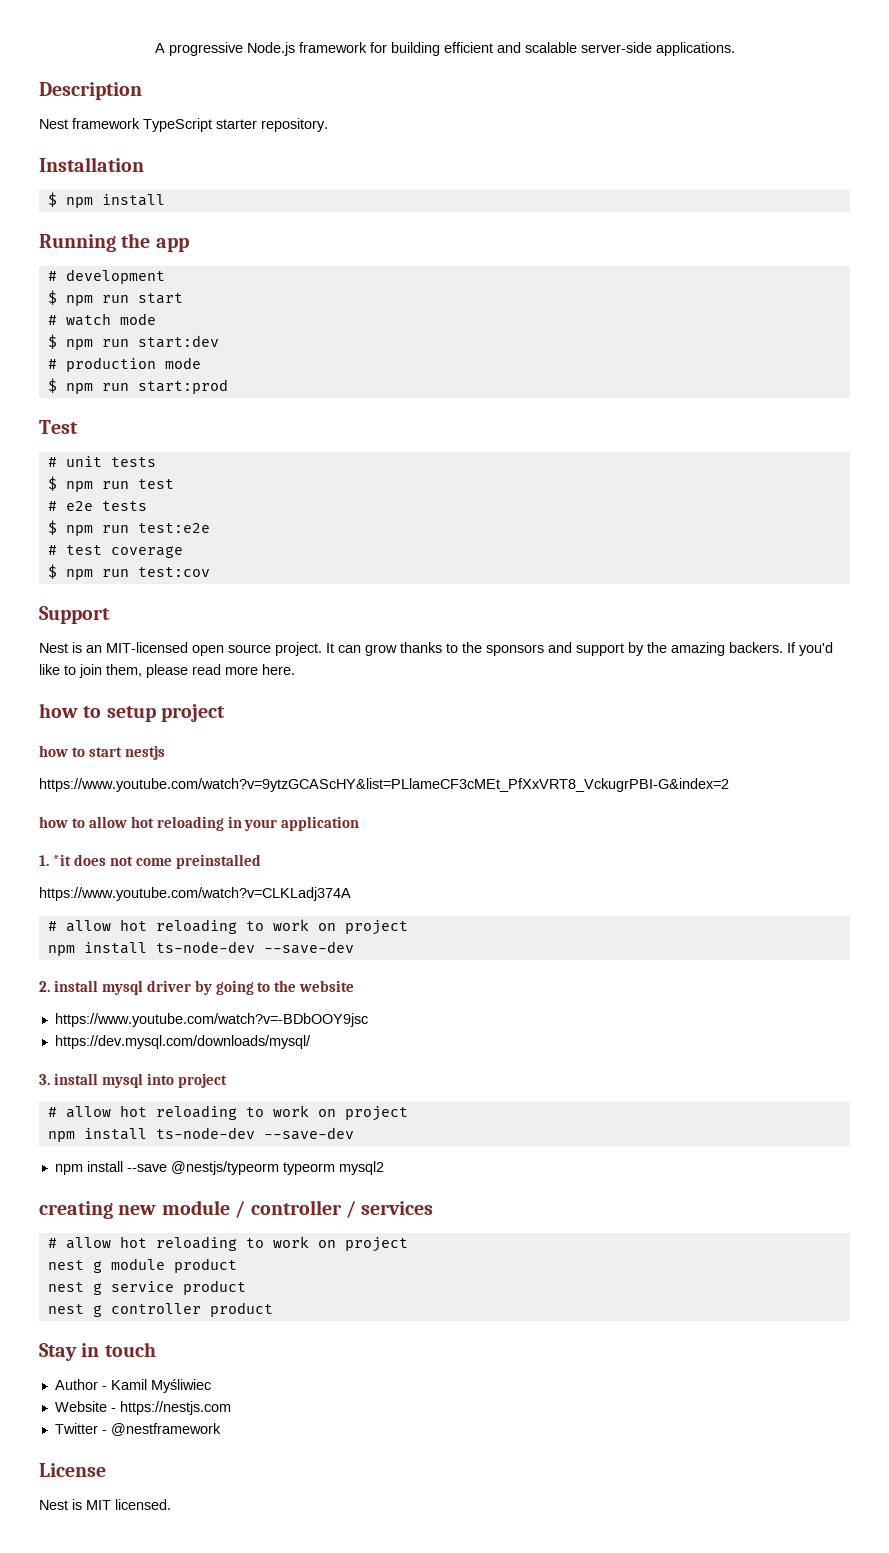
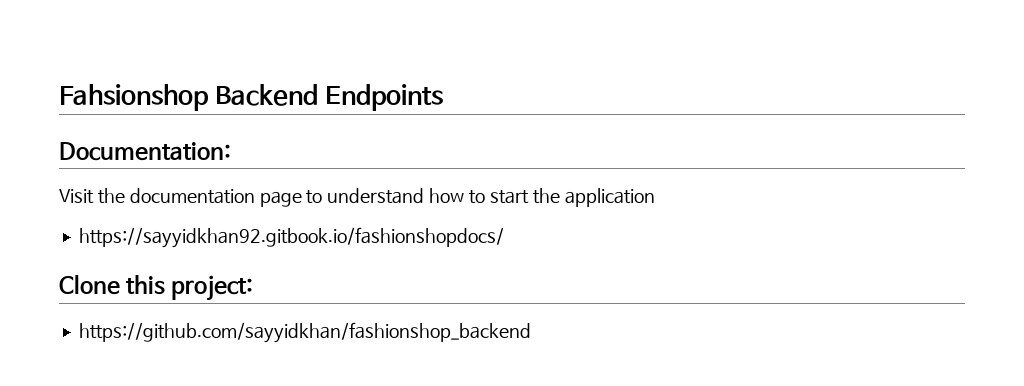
- A progressive Node.js framework for building efficient and scalable server-side applications.
- Description
- Nest framework TypeScript starter repository.
- Installation
- $ npm install
- Running the app
- # development
- $ npm run start
- # watch mode
- $ npm run start:dev
- # production mode
- $ npm run start:prod
- Test
- # unit tests
- $ npm run test
- # e2e tests
- $ npm run test:e2e
- # test coverage
- $ npm run test:cov
- Support
- Nest is an MIT-licensed open source project. It can grow thanks to the sponsors and support by the amazing backers. If you'd like to join them, please read more here.
- how to setup project
- how to start nestjs
- https://www.youtube.com/watch?v=9ytzGCAScHY&list=PLlameCF3cMEt_PfXxVRT8_VckugrPBI-G&index=2
- how to allow hot reloading in your application
- 1. *it does not come preinstalled
- https://www.youtube.com/watch?v=CLKLadj374A
- # allow hot reloading to work on project
- npm install ts-node-dev --save-dev
- 2. install mysql driver by going to the website
- https://www.youtube.com/watch?v=-BDbOOY9jsc
- https://dev.mysql.com/downloads/mysql/
- 3. install mysql into project
- # allow hot reloading to work on project
- npm install ts-node-dev --save-dev
- npm install --save @nestjs/typeorm typeorm mysql2
- creating new module / controller / services
- # allow hot reloading to work on project
- nest g module product
- nest g service product
- nest g controller product
- Stay in touch
- Author - Kamil Myśliwiec
- Website - https://nestjs.com
- Twitter - @nestframework
- License
- Nest is MIT licensed.
+ Fahsionshop Backend Endpoints
+ Documentation:
+ Visit the documentation page to understand how to start the application
+ https://sayyidkhan92.gitbook.io/fashionshopdocs/
+ Clone this project:
+ https://github.com/sayyidkhan/fashionshop_backend

